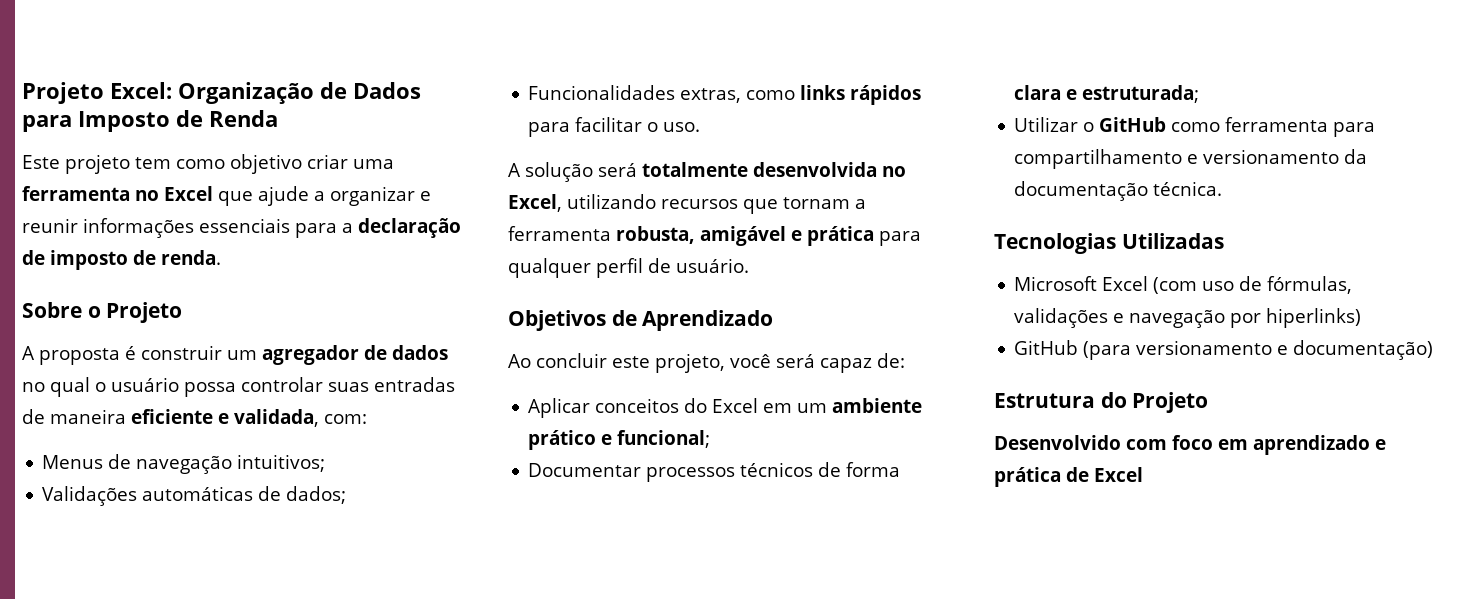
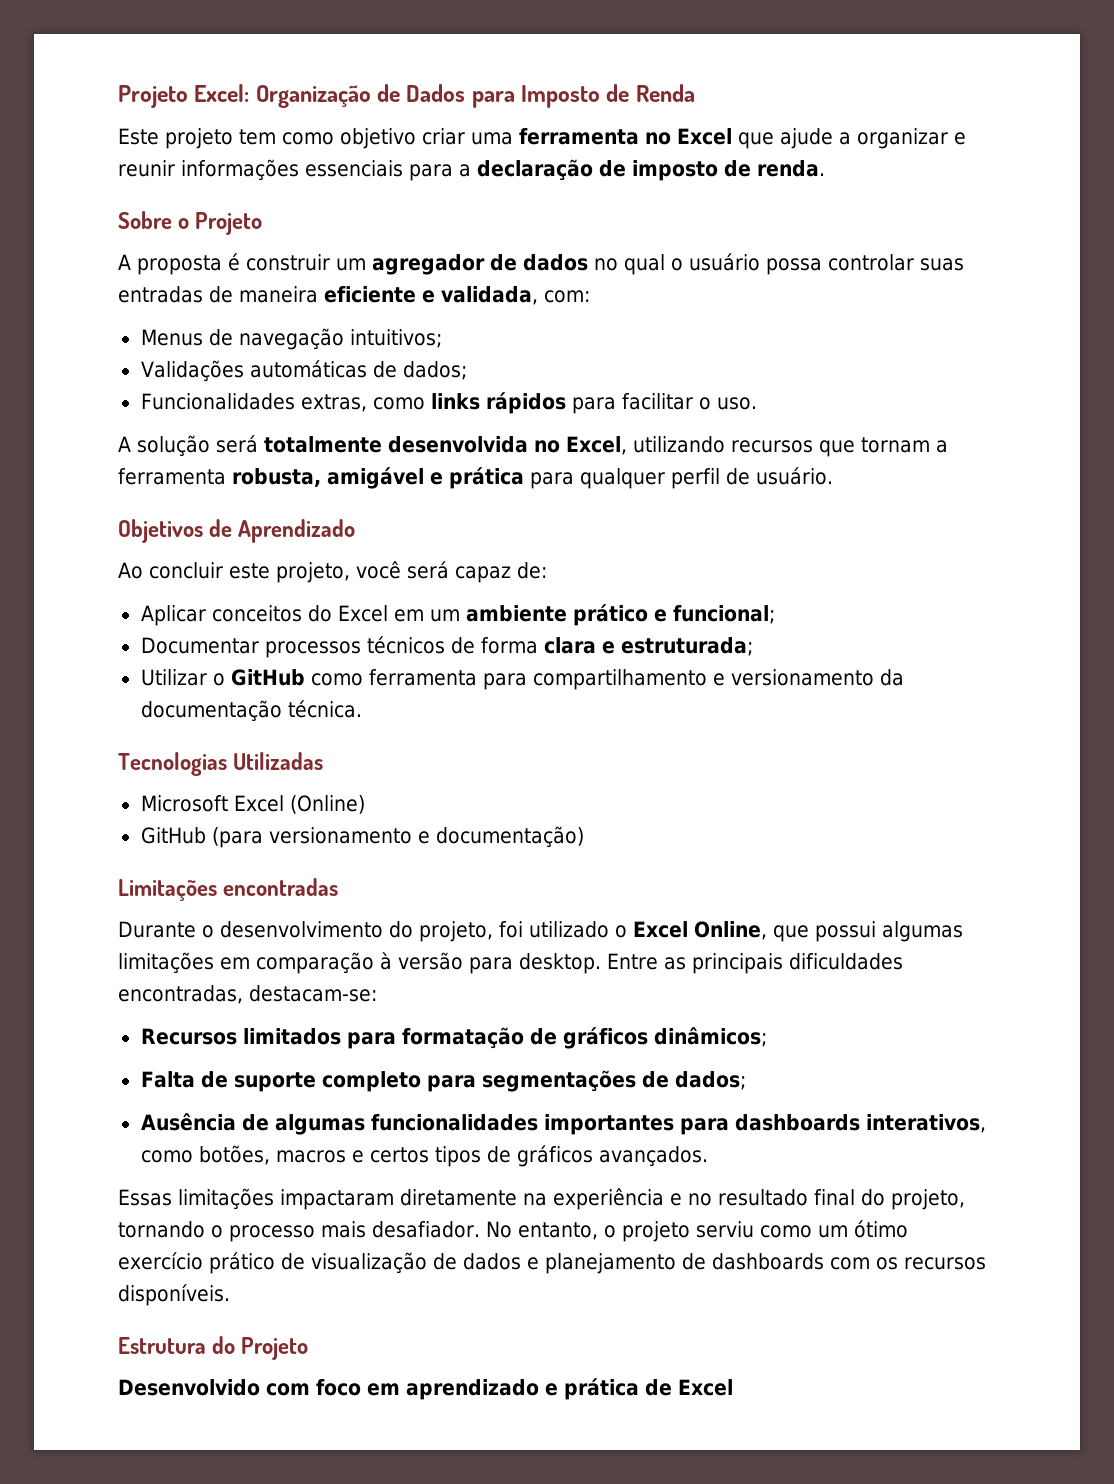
- Microsoft Excel (com uso de fórmulas, validações e navegação por hiperlinks)
+ Microsoft Excel (Online)
+ Limitações encontradas
+ Durante o desenvolvimento do projeto, foi utilizado o Excel Online, que possui algumas limitações em comparação à versão para desktop. Entre as principais dificuldades encontradas, destacam-se:
+ Recursos limitados para formatação de gráficos dinâmicos;
+ Falta de suporte completo para segmentações de dados;
+ Ausência de algumas funcionalidades importantes para dashboards interativos, como botões, macros e certos tipos de gráficos avançados.
+ Essas limitações impactaram diretamente na experiência e no resultado final do projeto, tornando o processo mais desafiador. No entanto, o projeto serviu como um ótimo exercício prático de visualização de dados e planejamento de dashboards com os recursos disponíveis.

